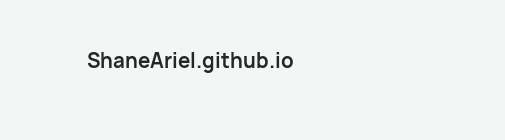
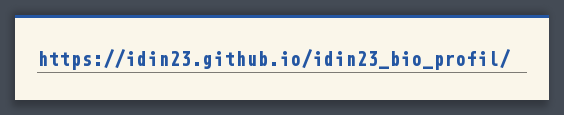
- ShaneAriel.github.io
+ https://idin23.github.io/idin23_bio_profil/

